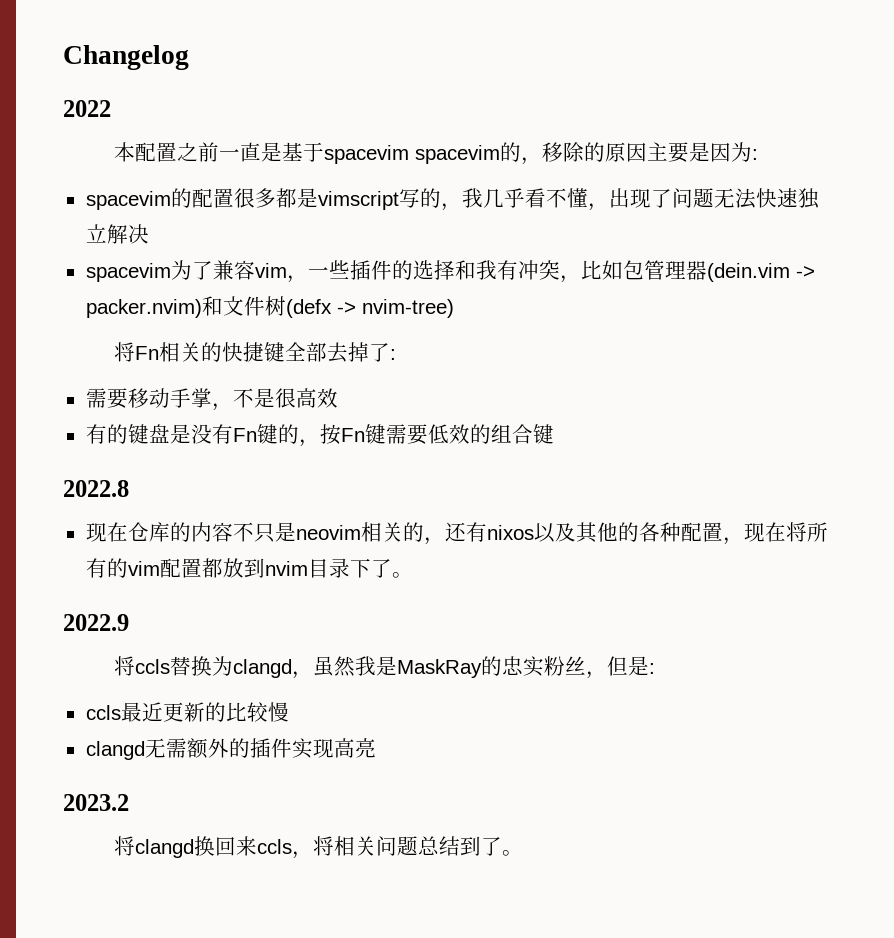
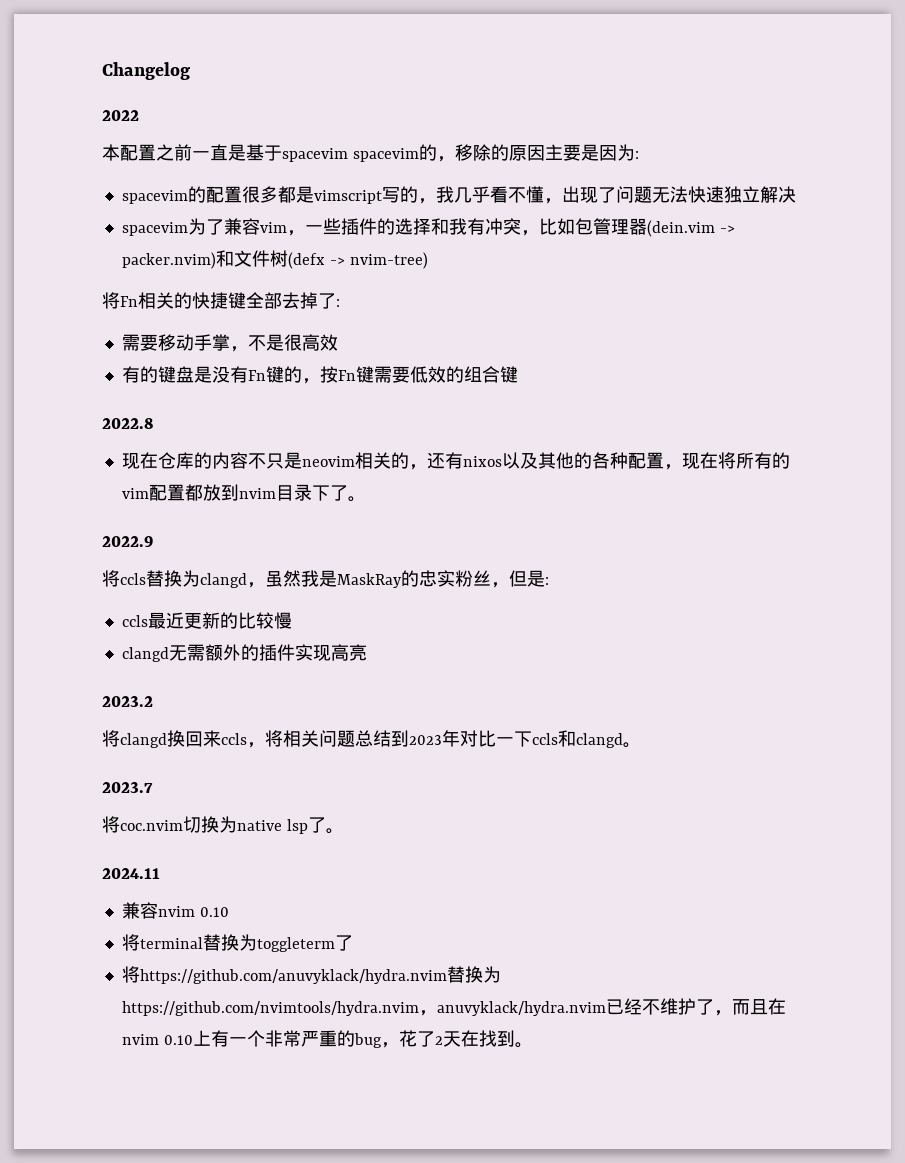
- 将clangd换回来ccls，将相关问题总结到了。
+ 将clangd换回来ccls，将相关问题总结到2023年对比一下ccls和clangd。
+ 2023.7
+ 将coc.nvim切换为native lsp了。
+ 2024.11
+ 兼容nvim 0.10
+ 将terminal替换为toggleterm了
+ 将https://github.com/anuvyklack/hydra.nvim替换为https://github.com/nvimtools/hydra.nvim，anuvyklack/hydra.nvim已经不维护了，而且在nvim 0.10上有一个非常严重的bug，花了2天在找到。

